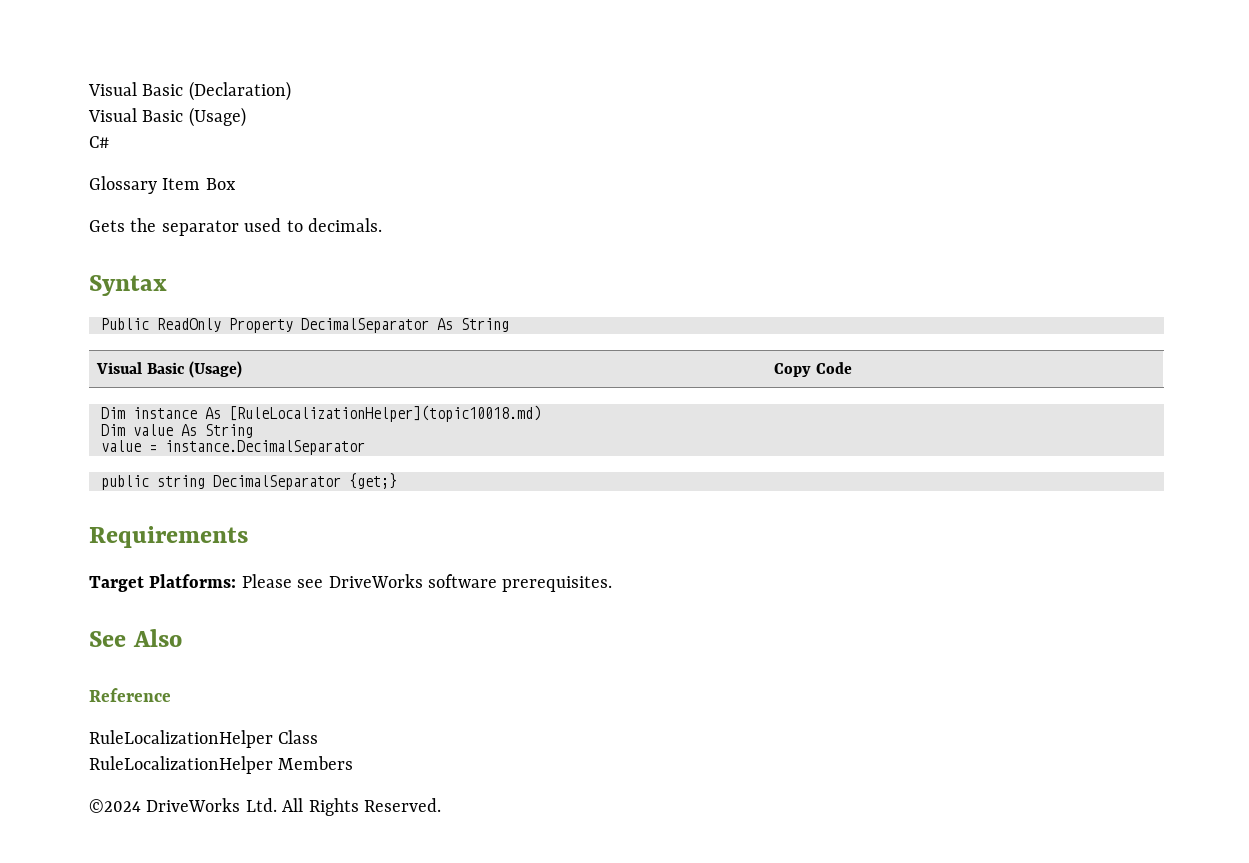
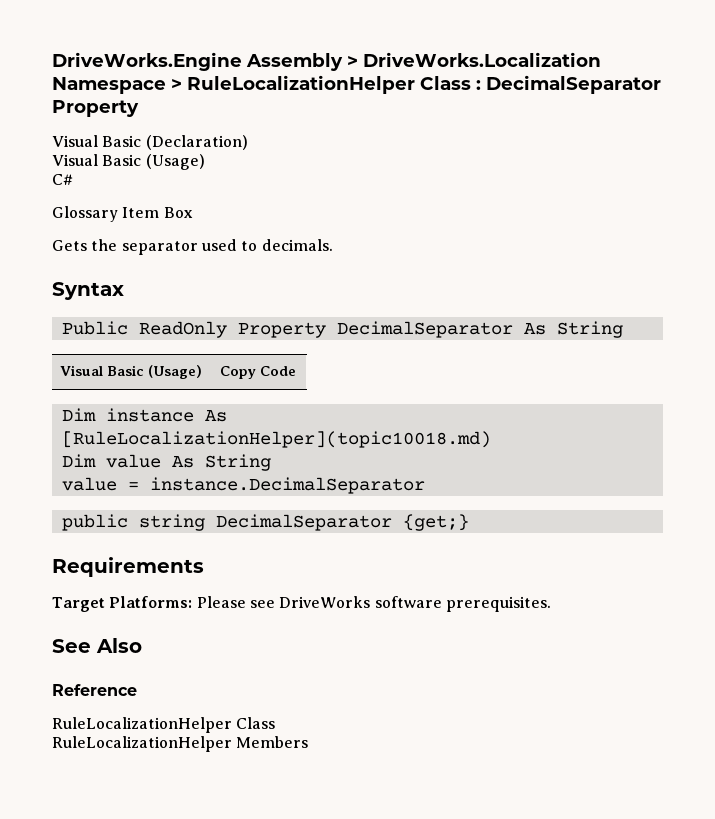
+ DriveWorks.Engine Assembly > DriveWorks.Localization Namespace > RuleLocalizationHelper Class : DecimalSeparator Property
- ©2024 DriveWorks Ltd. All Rights Reserved.

